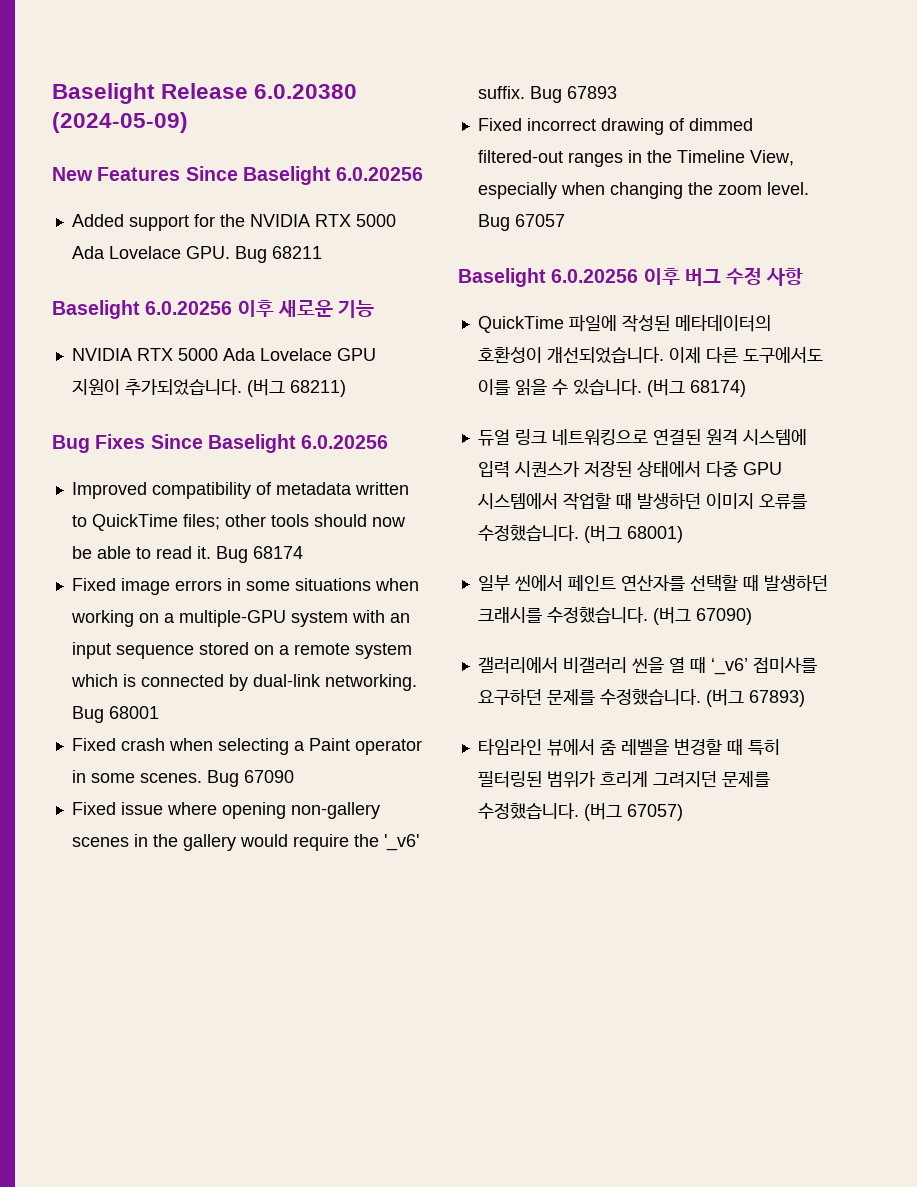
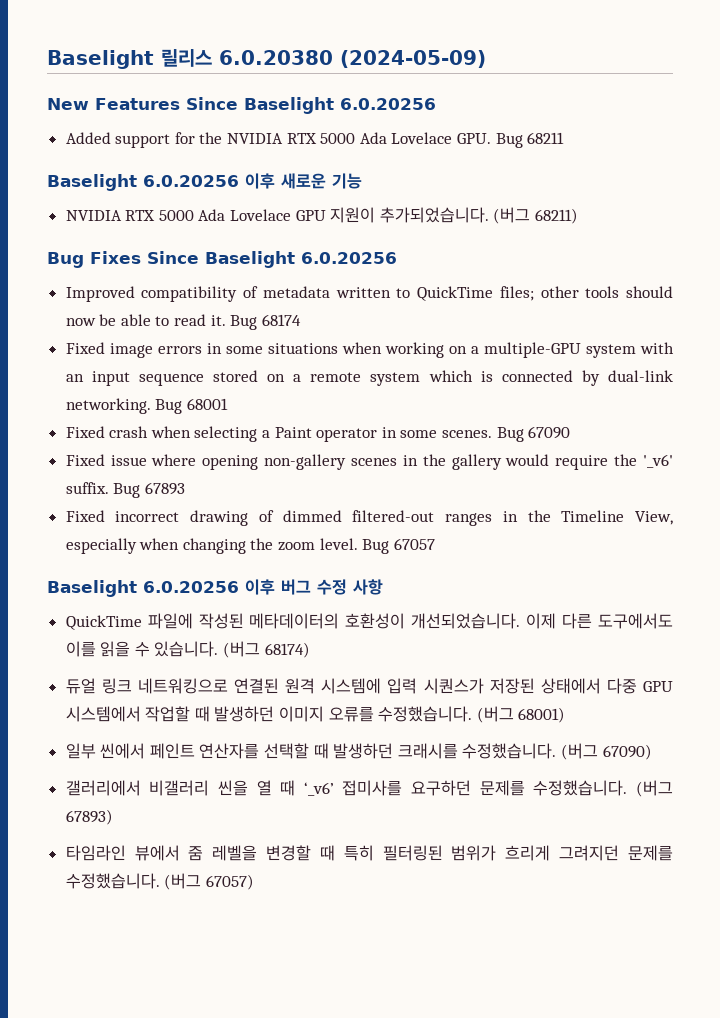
- Baselight Release 6.0.20380 (2024-05-09)
+ Baselight 릴리스 6.0.20380 (2024-05-09)

